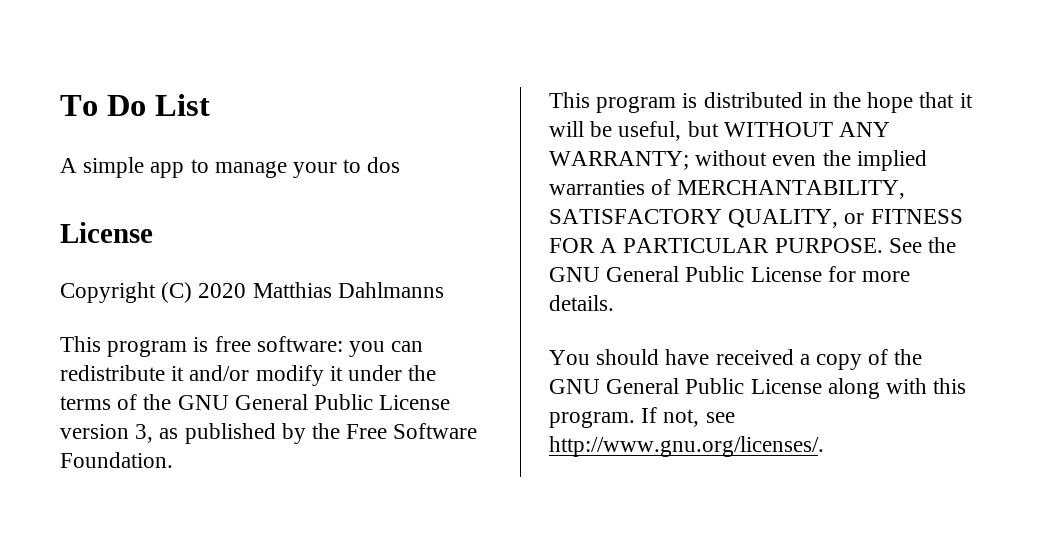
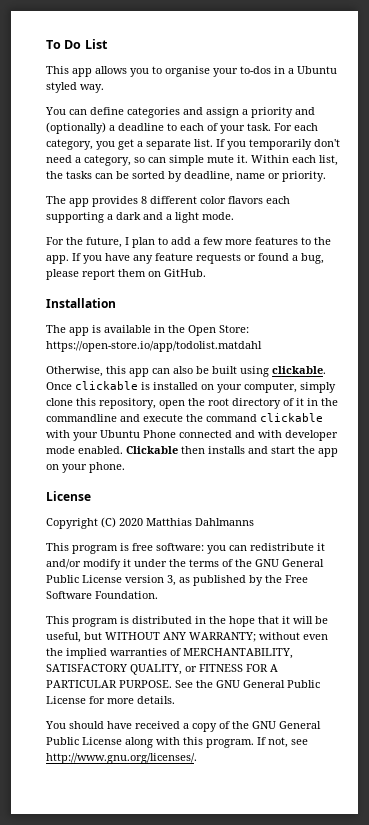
- A simple app to manage your to dos
+ This app allows you to organise your to-dos in a Ubuntu styled way.
+ You can define categories and assign a priority and (optionally) a deadline to each of your task. For each category, you get a separate list. If you temporarily don't need a category, so can simple mute it. Within each list, the tasks can be sorted by deadline, name or priority.
+ The app provides 8 different color flavors each supporting a dark and a light mode.
+ For the future, I plan to add a few more features to the app. If you have any feature requests or found a bug, please report them on GitHub.
+ Installation
+ The app is available in the Open Store: https://open-store.io/app/todolist.matdahl
+ Otherwise, this app can also be built using clickable. Once clickable is installed on your computer, simply clone this repository, open the root directory of it in the commandline and execute the command clickable with your Ubuntu Phone connected and with developer mode enabled. Clickable then installs and start the app on your phone.

